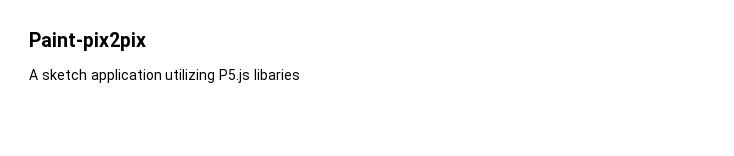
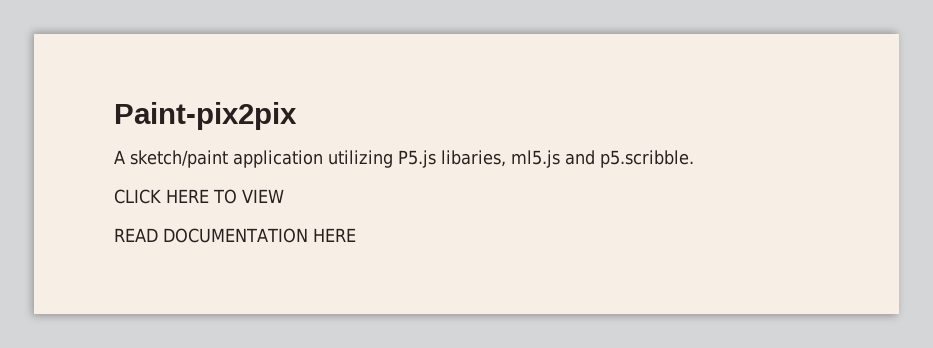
- A sketch application utilizing P5.js libaries
+ A sketch/paint application utilizing P5.js libaries, ml5.js and p5.scribble.
+ CLICK HERE TO VIEW
+ READ DOCUMENTATION HERE

